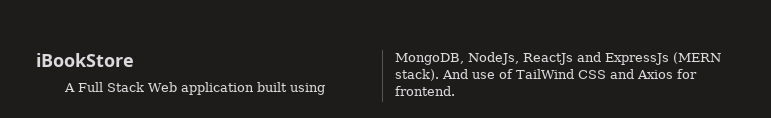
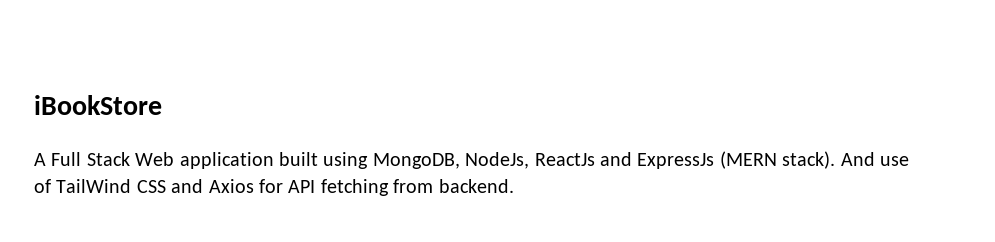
- And use of TailWind CSS and Axios for frontend.
+ And use of TailWind CSS and Axios for API fetching from backend.

